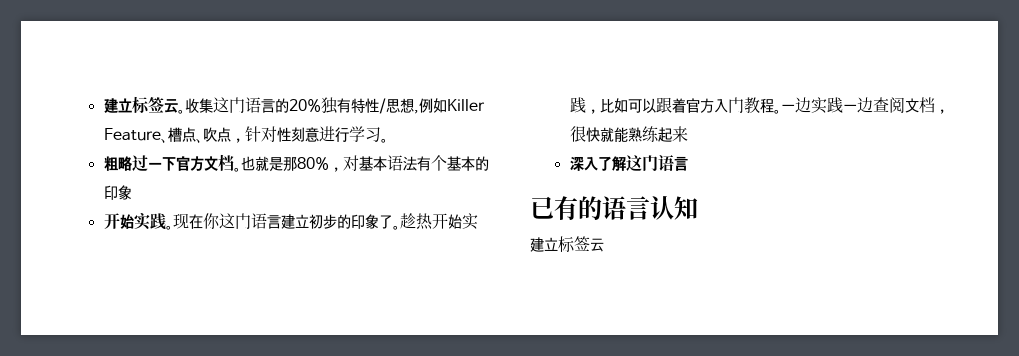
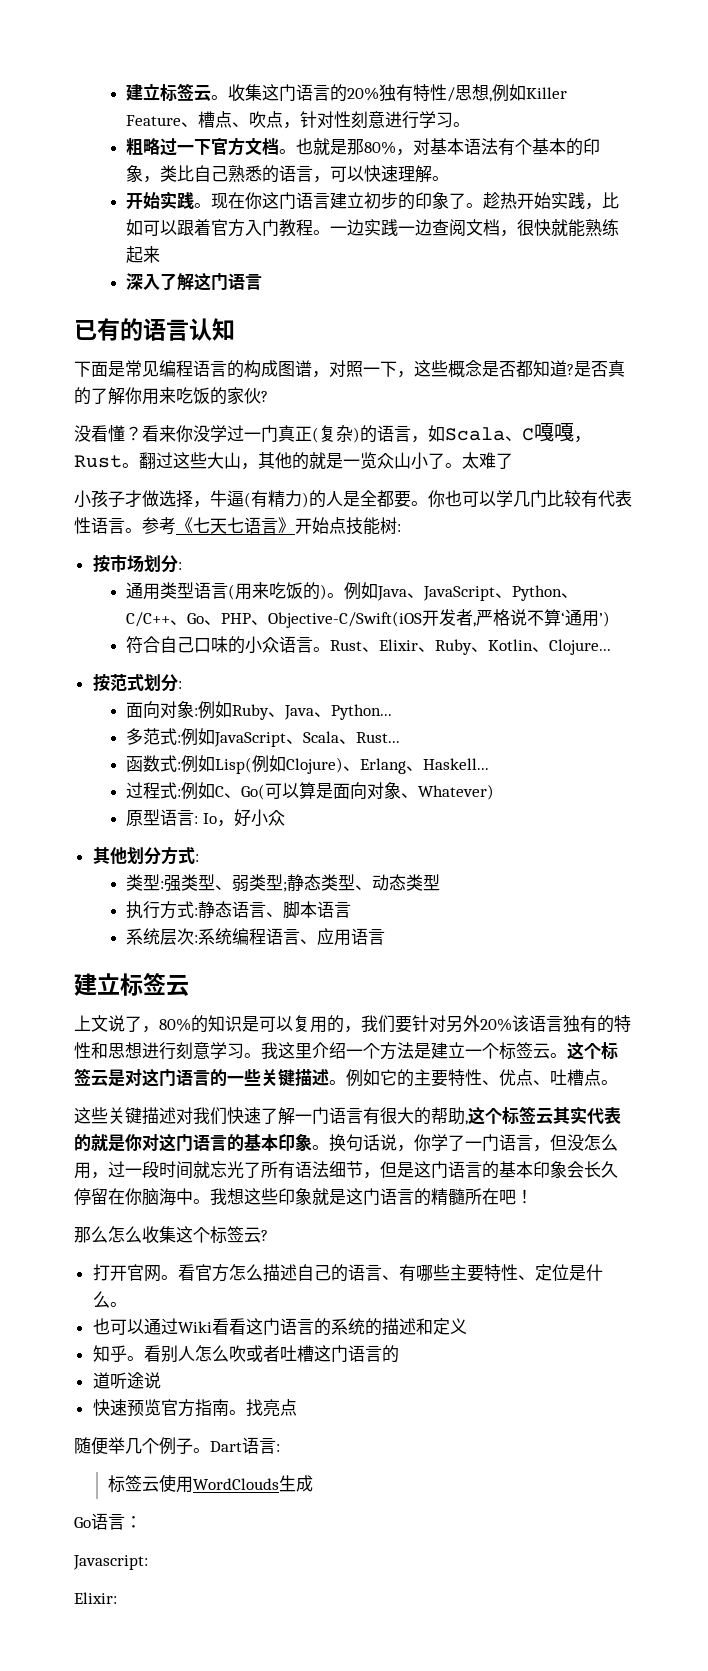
- 也就是那80%，对基本语法有个基本的印象
+ 也就是那80%，对基本语法有个基本的印象，类比自己熟悉的语言，可以快速理解。
  已有的语言认知
+ 下面是常见编程语言的构成图谱，对照一下，这些概念是否都知道?是否真的了解你用来吃饭的家伙?
+ 没看懂？看来你没学过一门真正(复杂)的语言，如Scala、C嘎嘎，Rust。翻过这些大山，其他的就是一览众山小了。太难了
+ 小孩子才做选择，牛逼(有精力)的人是全都要。你也可以学几门比较有代表性语言。参考《七天七语言》开始点技能树:
+ 按市场划分:
+ 通用类型语言(用来吃饭的)。例如Java、JavaScript、Python、C/C++、Go、PHP、Objective-C/Swift(iOS开发者,严格说不算‘通用’)
+ 符合自己口味的小众语言。Rust、Elixir、Ruby、Kotlin、Clojure...
+ 按范式划分:
+ 面向对象:例如Ruby、Java、Python...
+ 多范式:例如JavaScript、Scala、Rust...
+ 函数式:例如Lisp(例如Clojure)、Erlang、Haskell...
+ 过程式:例如C、Go(可以算是面向对象、Whatever)
+ 原型语言: Io，好小众
+ 其他划分方式:
+ 类型:强类型、弱类型;静态类型、动态类型
+ 执行方式:静态语言、脚本语言
+ 系统层次:系统编程语言、应用语言
  建立标签云
+ 上文说了，80%的知识是可以复用的，我们要针对另外20%该语言独有的特性和思想进行刻意学习。我这里介绍一个方法是建立一个标签云。这个标签云是对这门语言的一些关键描述。例如它的主要特性、优点、吐槽点。
+ 这些关键描述对我们快速了解一门语言有很大的帮助,这个标签云其实代表的就是你对这门语言的基本印象。换句话说，你学了一门语言，但没怎么用，过一段时间就忘光了所有语法细节，但是这门语言的基本印象会长久停留在你脑海中。我想这些印象就是这门语言的精髓所在吧！
+ 那么怎么收集这个标签云?
+ 打开官网。看官方怎么描述自己的语言、有哪些主要特性、定位是什么。
+ 也可以通过Wiki看看这门语言的系统的描述和定义
+ 知乎。看别人怎么吹或者吐槽这门语言的
+ 道听途说
+ 快速预览官方指南。找亮点
+ 随便举几个例子。Dart语言:
+ 标签云使用WordClouds生成
+ Go语言：
+ Javascript:
+ Elixir:

